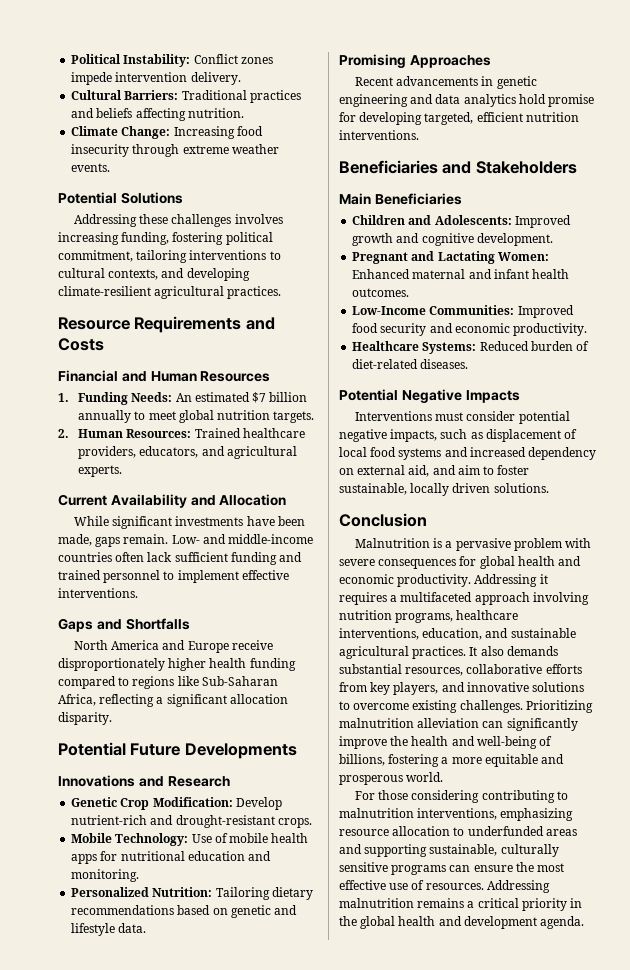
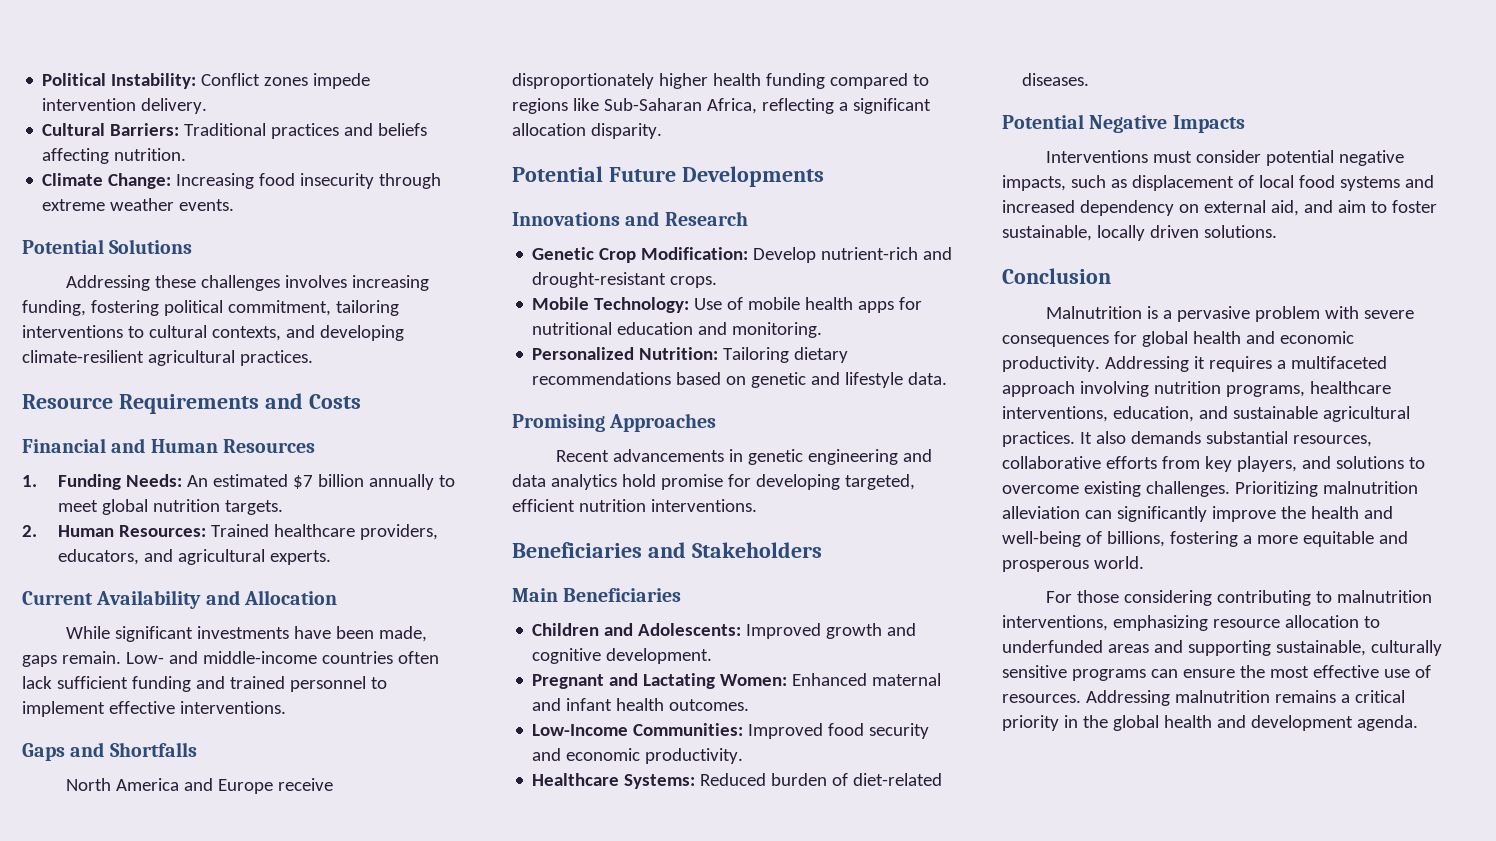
- It also demands substantial resources, collaborative efforts from key players, and innovative solutions to overcome existing challenges.
+ It also demands substantial resources, collaborative efforts from key players, and solutions to overcome existing challenges.

